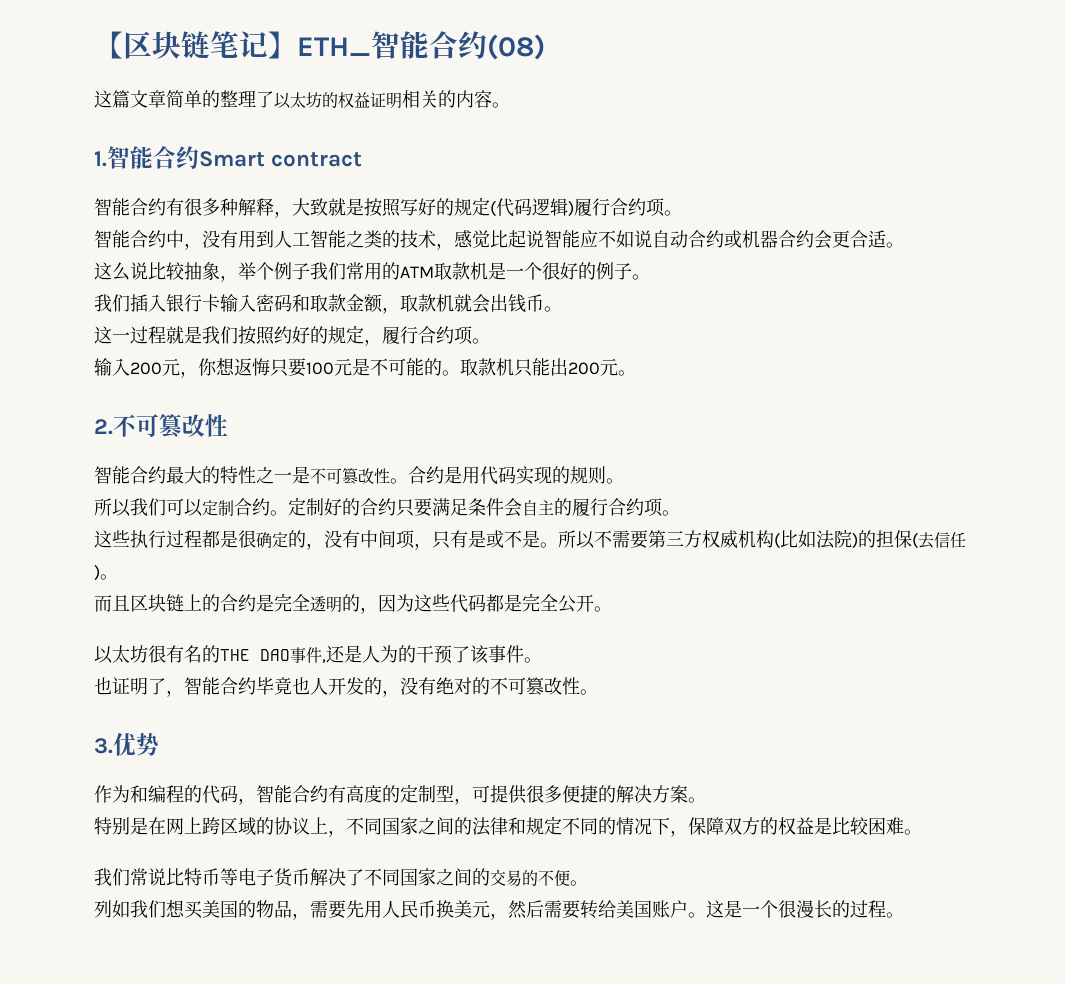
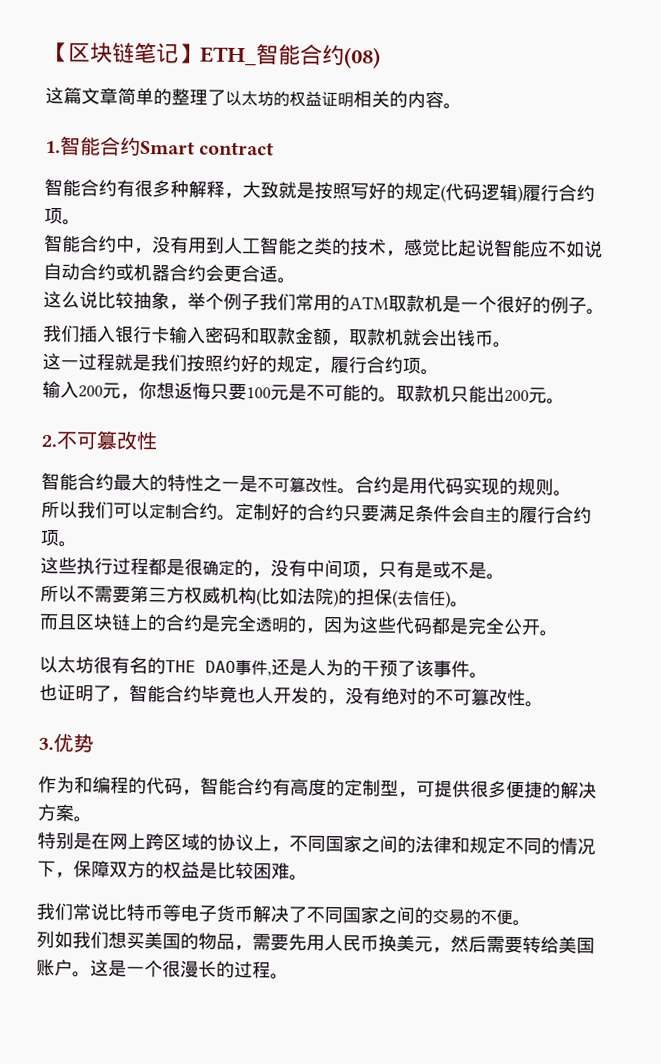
- 这些执行过程都是很确定的，没有中间项，只有是或不是。所以不需要第三方权威机构(比如法院)的担保(去信任)。
+ 这些执行过程都是很确定的，没有中间项，只有是或不是。
+ 所以不需要第三方权威机构(比如法院)的担保(去信任)。

